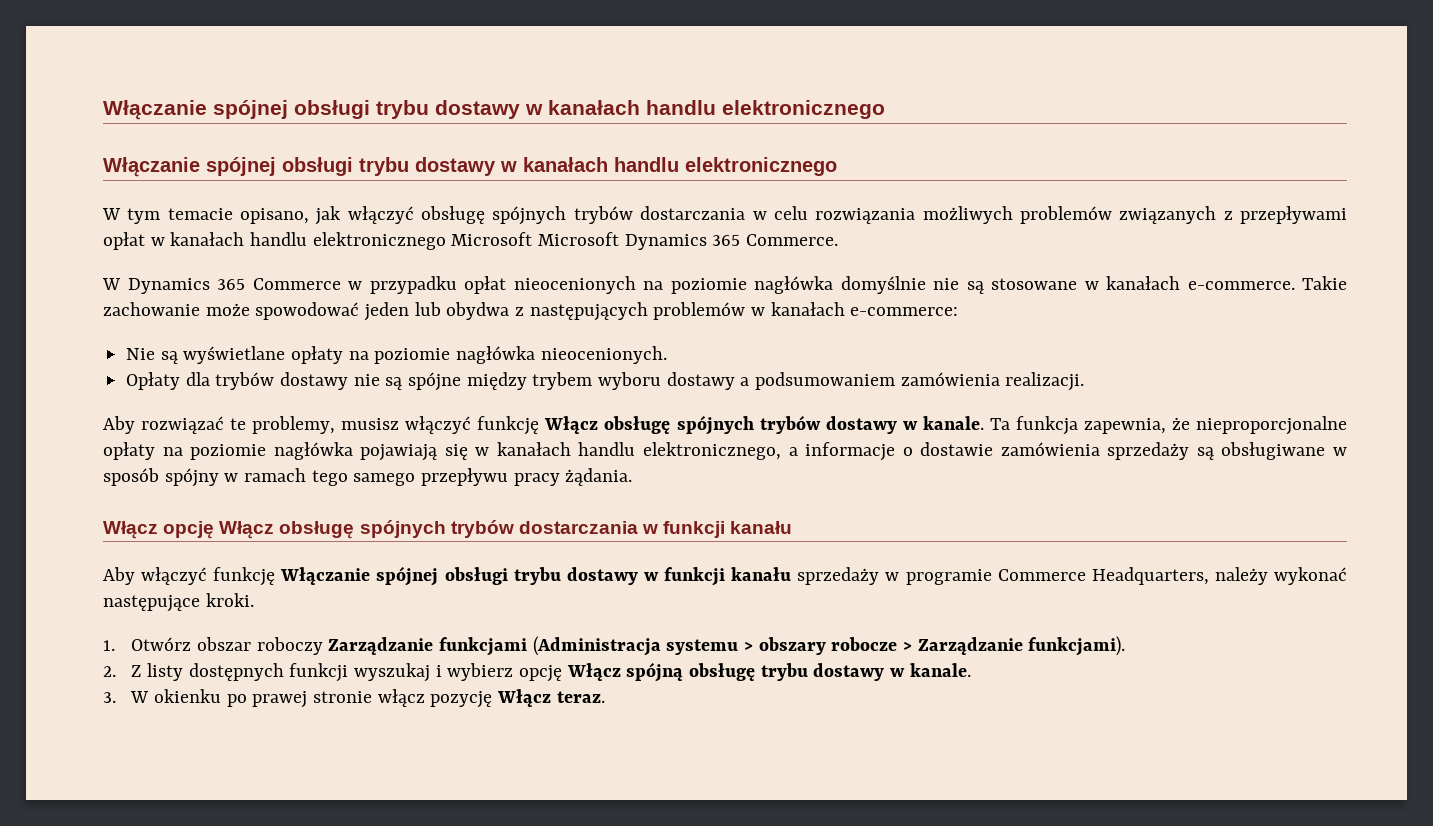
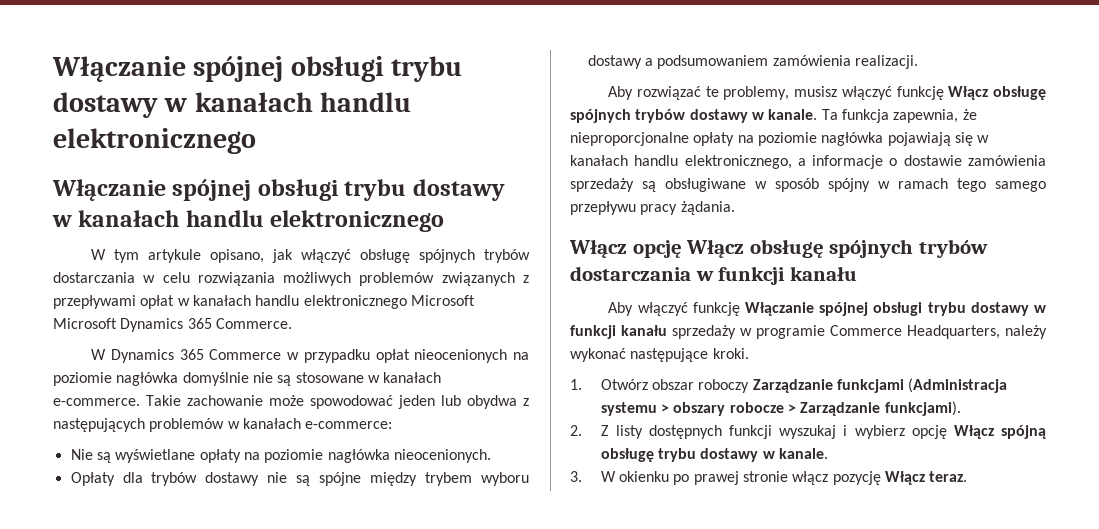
- W tym temacie opisano, jak włączyć obsługę spójnych trybów dostarczania w celu rozwiązania możliwych problemów związanych z przepływami opłat w kanałach handlu elektronicznego Microsoft Microsoft Dynamics 365 Commerce.
+ W tym artykule opisano, jak włączyć obsługę spójnych trybów dostarczania w celu rozwiązania możliwych problemów związanych z przepływami opłat w kanałach handlu elektronicznego Microsoft Microsoft Dynamics 365 Commerce.

